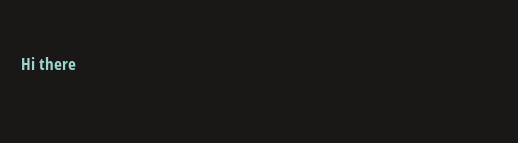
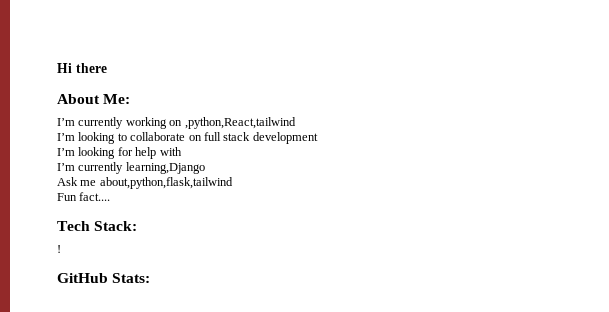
+ About Me:
+ I’m currently working on ,python,React,tailwind
+ I’m looking to collaborate on full stack development
+ I’m looking for help with
+ I’m currently learning,Django
+ Ask me about,python,flask,tailwind
+ Fun fact....
+ Tech Stack:
+ !
+ GitHub Stats:

